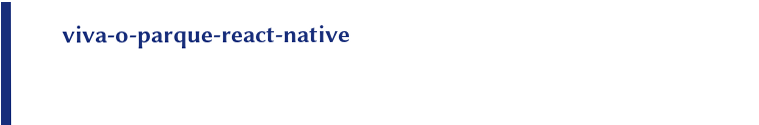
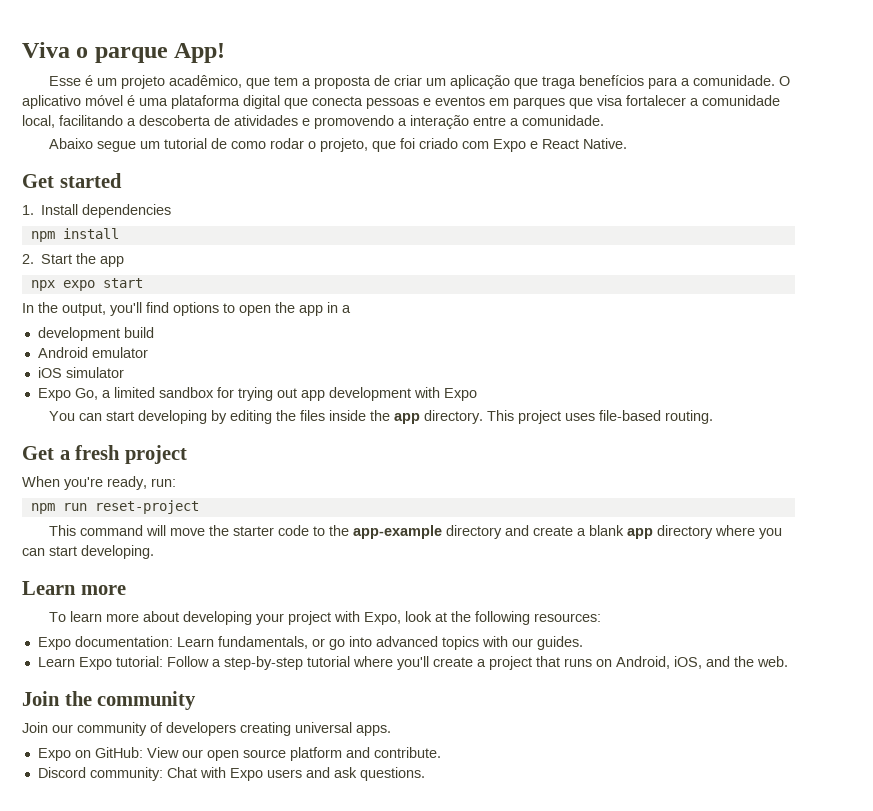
- viva-o-parque-react-native
+ Viva o parque App!
+ Esse é um projeto acadêmico, que tem a proposta de criar um aplicação que traga benefícios para a comunidade. O aplicativo móvel é uma plataforma digital que conecta pessoas e eventos em parques que visa fortalecer a comunidade local, facilitando a descoberta de atividades e promovendo a interação entre a comunidade.
+ Abaixo segue um tutorial de como rodar o projeto, que foi criado com Expo e React Native.
+ Get started
+ 1. Install dependencies
+ npm install
+ 2. Start the app
+ npx expo start
+ In the output, you'll find options to open the app in a
+ development build
+ Android emulator
+ iOS simulator
+ Expo Go, a limited sandbox for trying out app development with Expo
+ You can start developing by editing the files inside the app directory. This project uses file-based routing.
+ Get a fresh project
+ When you're ready, run:
+ npm run reset-project
+ This command will move the starter code to the app-example directory and create a blank app directory where you can start developing.
+ Learn more
+ To learn more about developing your project with Expo, look at the following resources:
+ Expo documentation: Learn fundamentals, or go into advanced topics with our guides.
+ Learn Expo tutorial: Follow a step-by-step tutorial where you'll create a project that runs on Android, iOS, and the web.
+ Join the community
+ Join our community of developers creating universal apps.
+ Expo on GitHub: View our open source platform and contribute.
+ Discord community: Chat with Expo users and ask questions.

